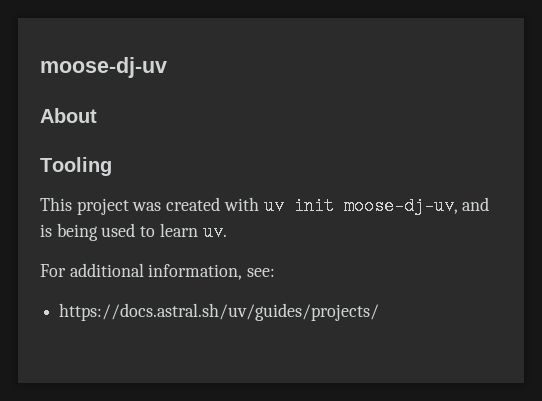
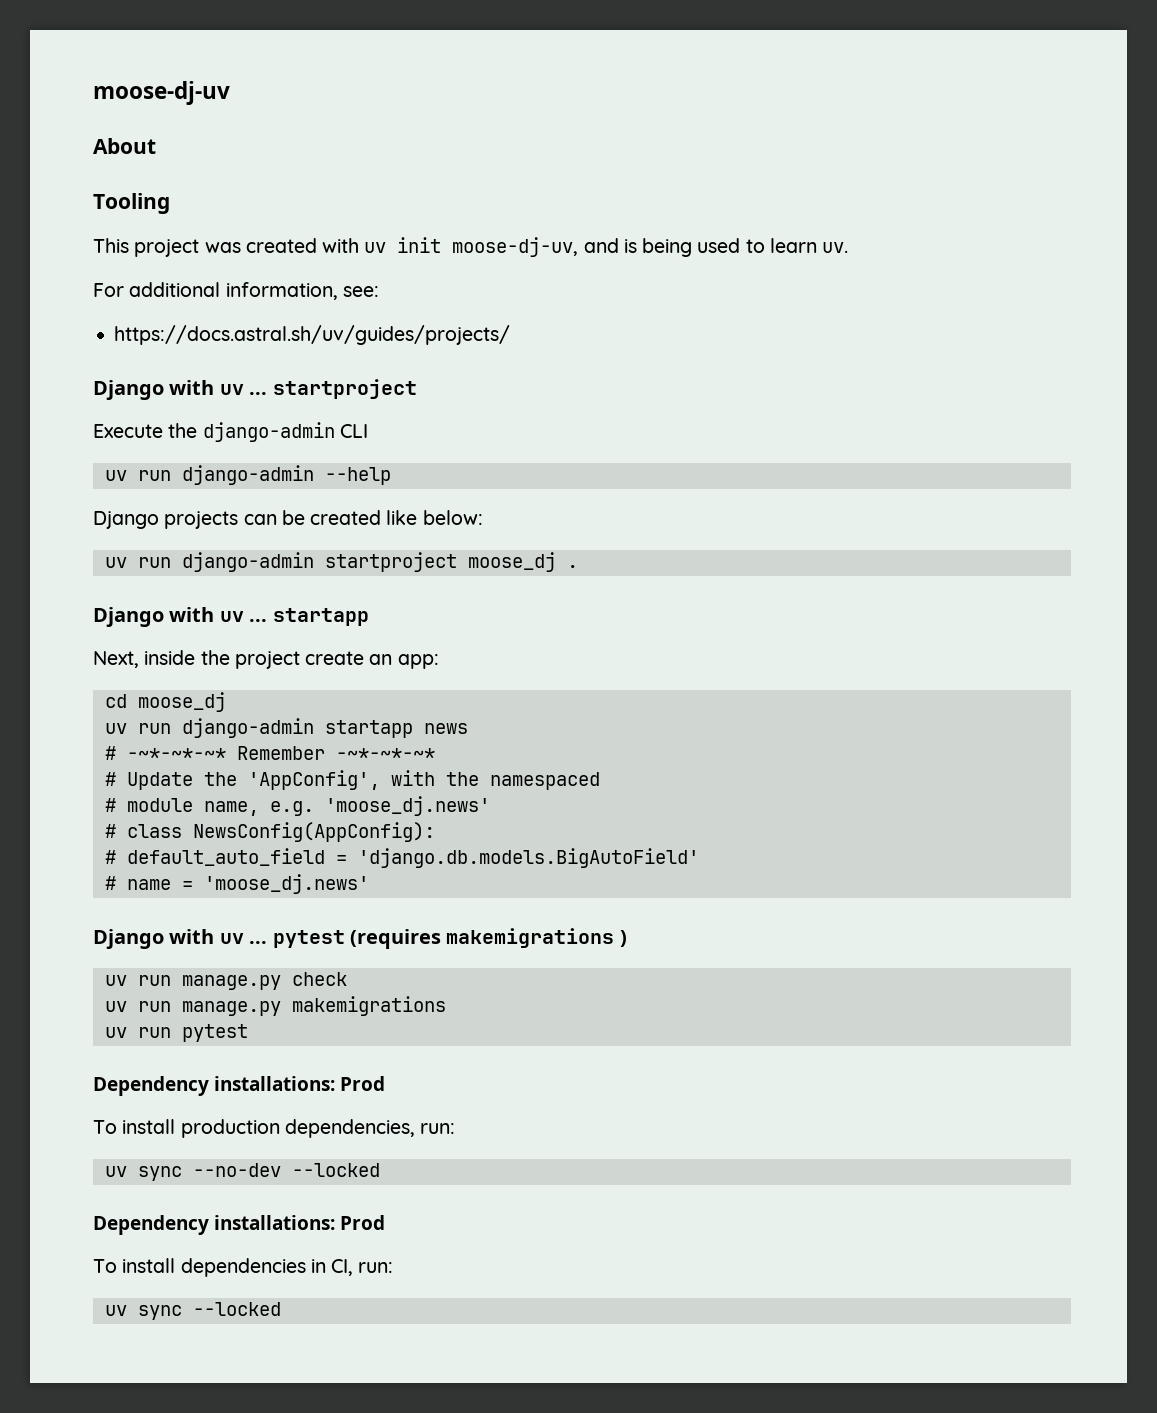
+ Django with uv ... startproject
+ Execute the django-admin CLI
+ uv run django-admin --help
+ Django projects can be created like below:
+ uv run django-admin startproject moose_dj .
+ Django with uv ... startapp
+ Next, inside the project create an app:
+ cd moose_dj
+ uv run django-admin startapp news
+ # -~*-~*-~* Remember -~*-~*-~*
+ # Update the 'AppConfig', with the namespaced
+ # module name, e.g. 'moose_dj.news'
+ # class NewsConfig(AppConfig):
+ # default_auto_field = 'django.db.models.BigAutoField'
+ # name = 'moose_dj.news'
+ Django with uv ... pytest (requires makemigrations )
+ uv run manage.py check
+ uv run manage.py makemigrations
+ uv run pytest
+ Dependency installations: Prod
+ To install production dependencies, run:
+ uv sync --no-dev --locked
+ Dependency installations: Prod
+ To install dependencies in CI, run:
+ uv sync --locked

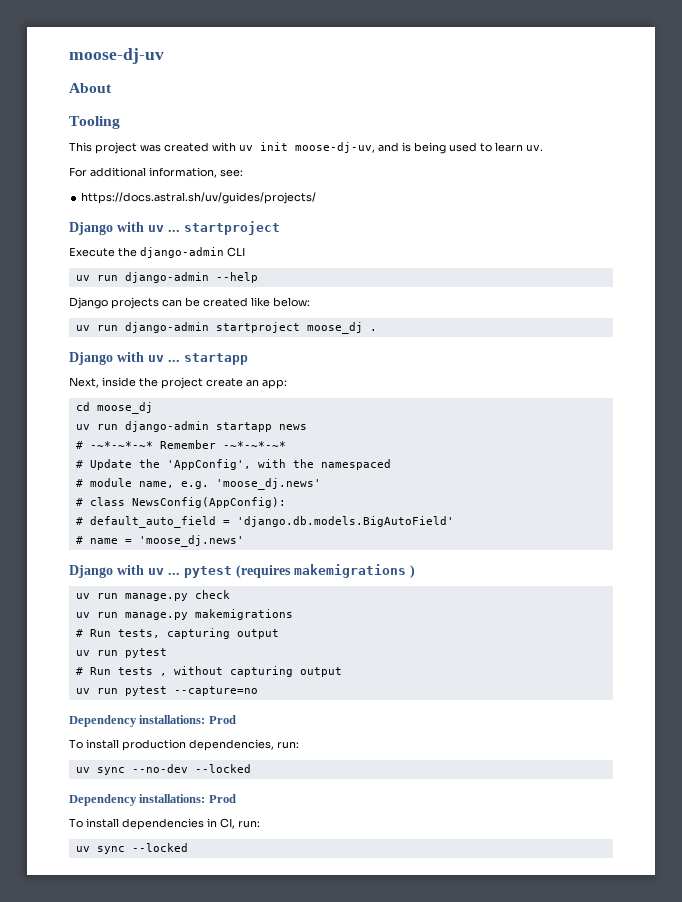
+ # Run tests, capturing output
  uv run pytest
+ # Run tests , without capturing output
+ uv run pytest --capture=no

